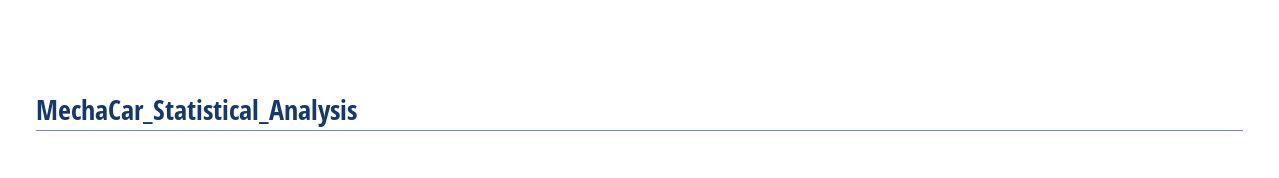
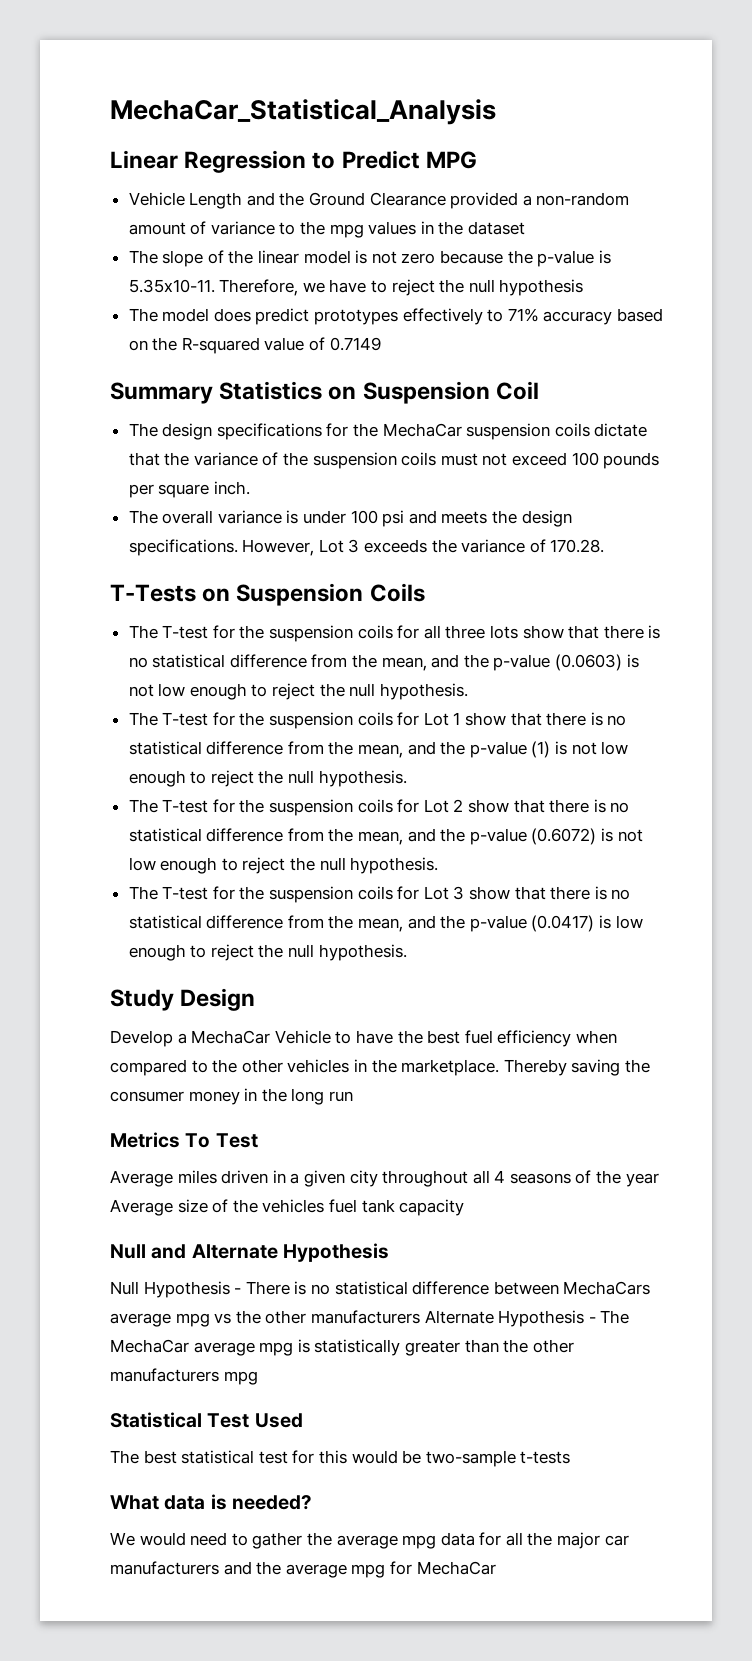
+ Linear Regression to Predict MPG
+ Vehicle Length and the Ground Clearance provided a non-random amount of variance to the mpg values in the dataset
+ The slope of the linear model is not zero because the p-value is 5.35x10-11. Therefore, we have to reject the null hypothesis
+ The model does predict prototypes effectively to 71% accuracy based on the R-squared value of 0.7149
+ Summary Statistics on Suspension Coil
+ The design specifications for the MechaCar suspension coils dictate that the variance of the suspension coils must not exceed 100 pounds per square inch.
+ The overall variance is under 100 psi and meets the design specifications. However, Lot 3 exceeds the variance of 170.28.
+ T-Tests on Suspension Coils
+ The T-test for the suspension coils for all three lots show that there is no statistical difference from the mean, and the p-value (0.0603) is not low enough to reject the null hypothesis.
+ The T-test for the suspension coils for Lot 1 show that there is no statistical difference from the mean, and the p-value (1) is not low enough to reject the null hypothesis.
+ The T-test for the suspension coils for Lot 2 show that there is no statistical difference from the mean, and the p-value (0.6072) is not low enough to reject the null hypothesis.
+ The T-test for the suspension coils for Lot 3 show that there is no statistical difference from the mean, and the p-value (0.0417) is low enough to reject the null hypothesis.
+ Study Design
+ Develop a MechaCar Vehicle to have the best fuel efficiency when compared to the other vehicles in the marketplace. Thereby saving the consumer money in the long run
+ Metrics To Test
+ Average miles driven in a given city throughout all 4 seasons of the year Average size of the vehicles fuel tank capacity
+ Null and Alternate Hypothesis
+ Null Hypothesis - There is no statistical difference between MechaCars average mpg vs the other manufacturers Alternate Hypothesis - The MechaCar average mpg is statistically greater than the other manufacturers mpg
+ Statistical Test Used
+ The best statistical test for this would be two-sample t-tests
+ What data is needed?
+ We would need to gather the average mpg data for all the major car manufacturers and the average mpg for MechaCar

